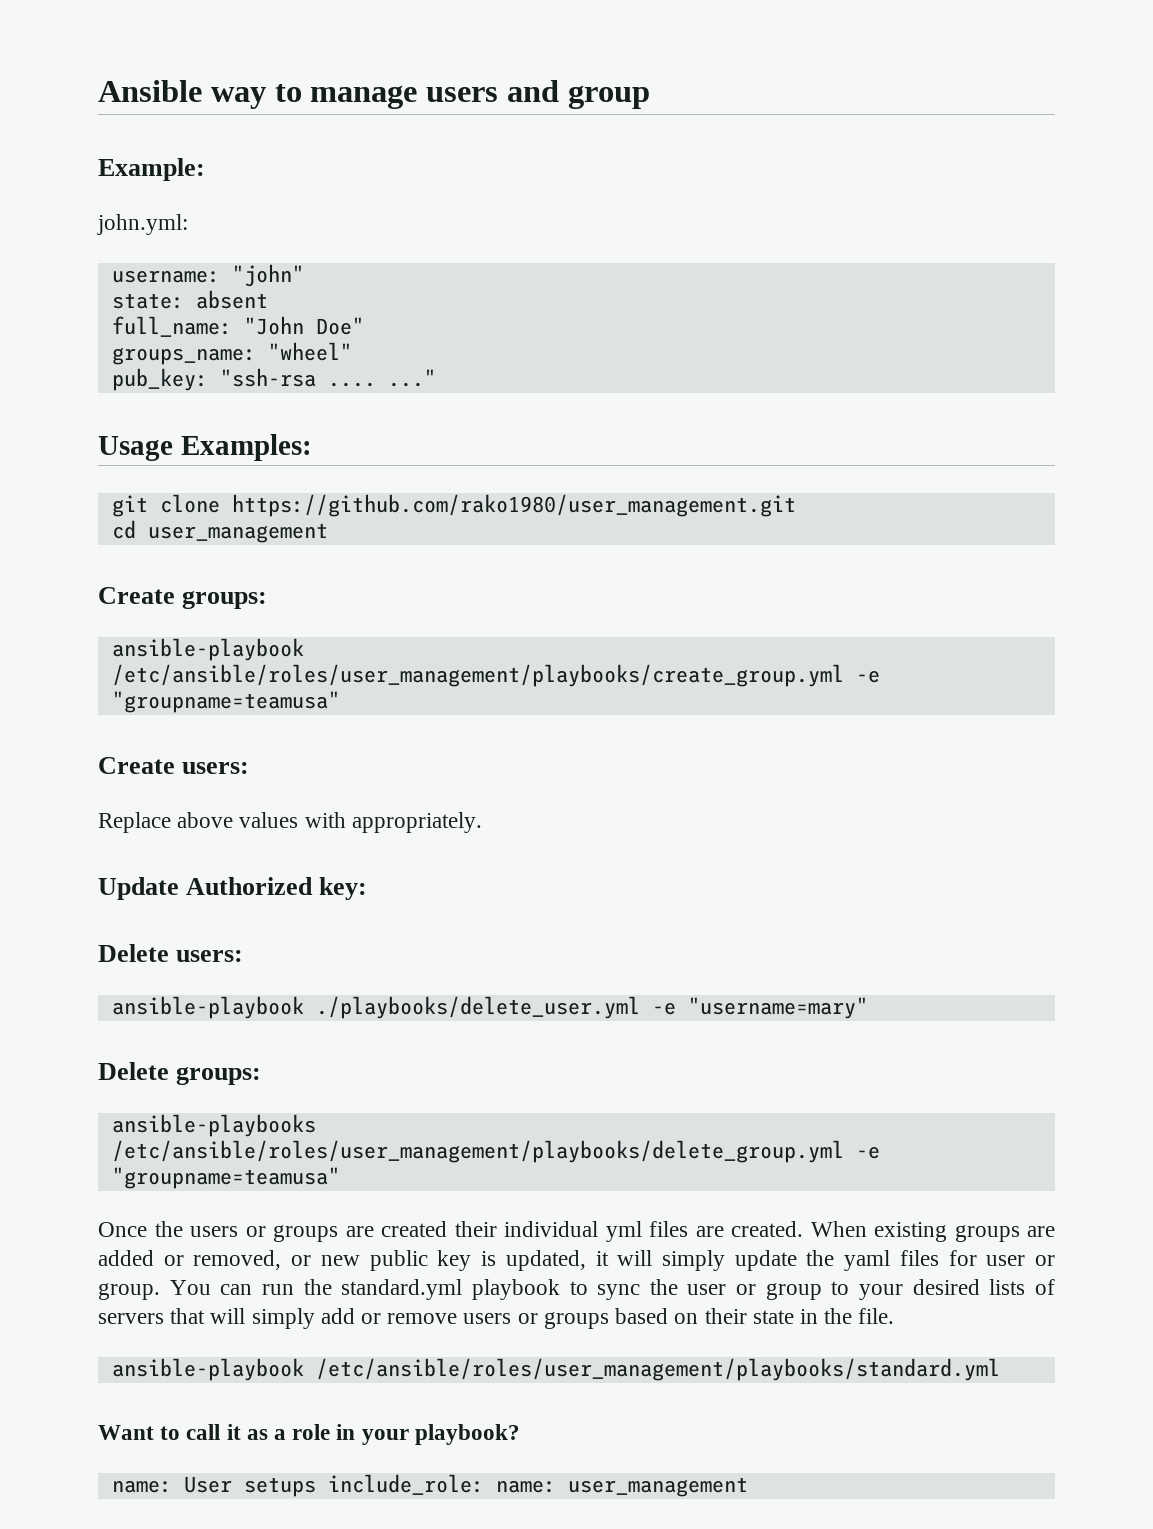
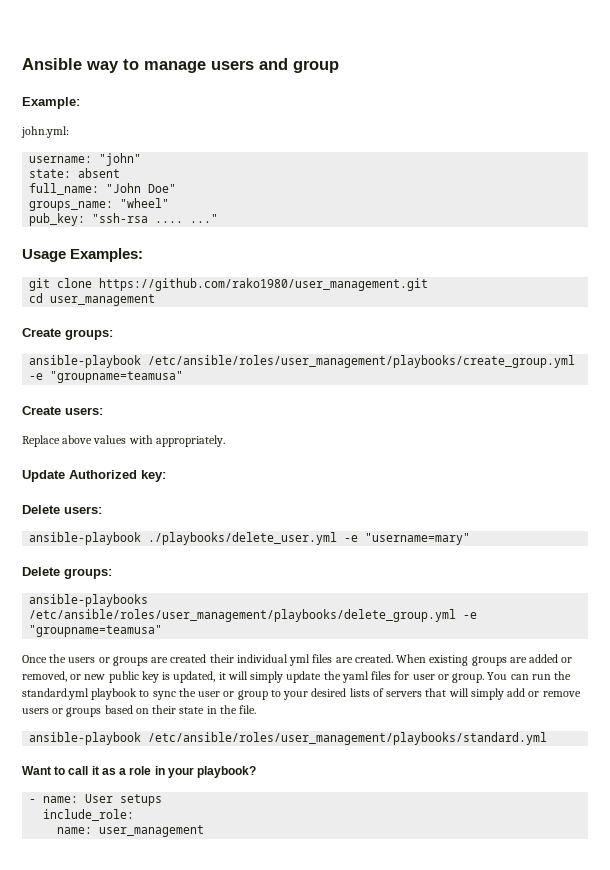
- name: User setups include_role: name: user_management
+ - name: User setups
+ include_role:
+ name: user_management

